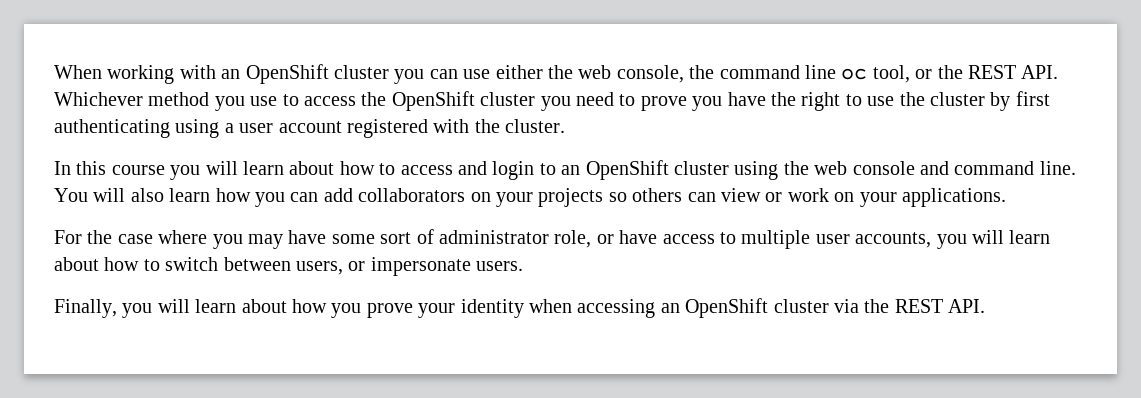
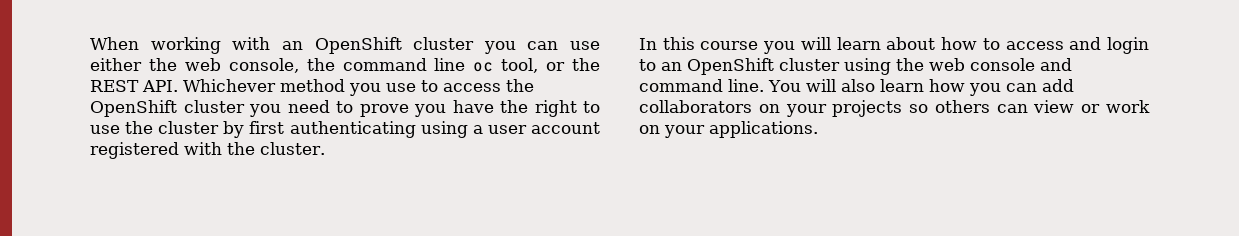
- For the case where you may have some sort of administrator role, or have access to multiple user accounts, you will learn about how to switch between users, or impersonate users.
- Finally, you will learn about how you prove your identity when accessing an OpenShift cluster via the REST API.

